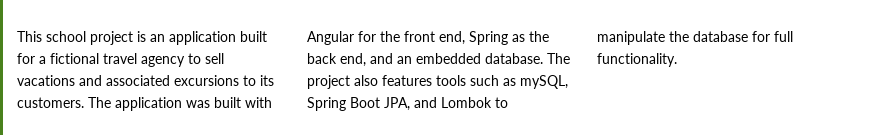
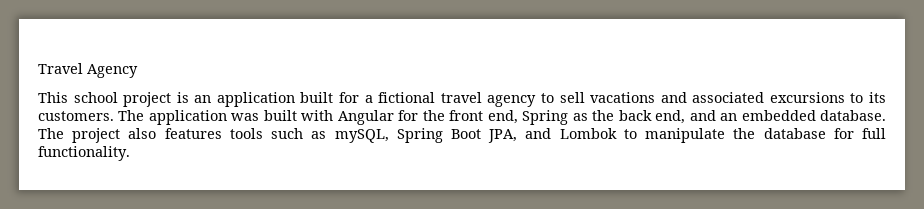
+ Travel Agency

